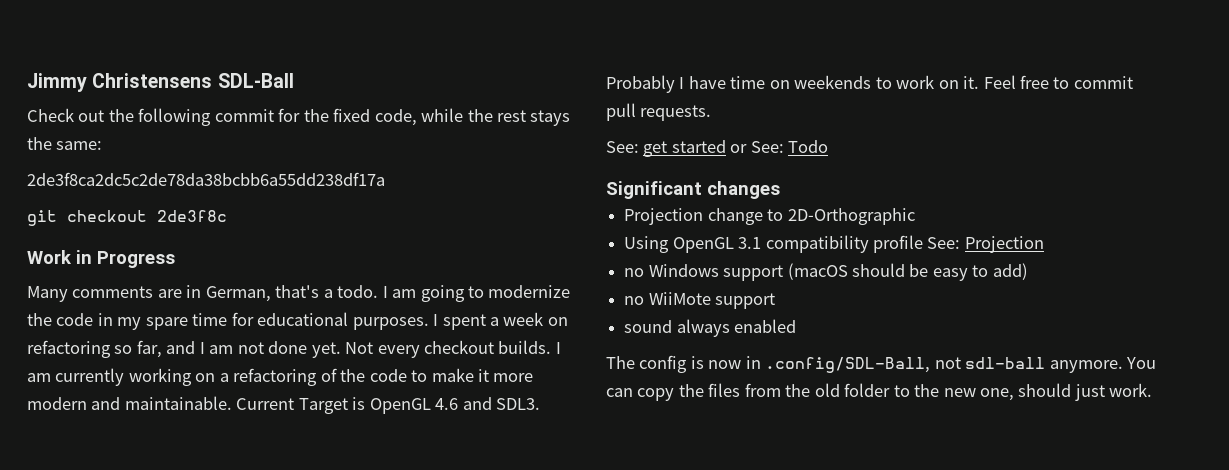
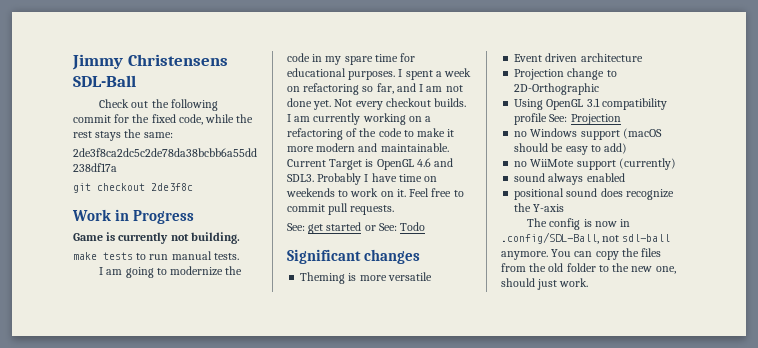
- Many comments are in German, that's a todo. I am going to modernize the code in my spare time for educational purposes.
+ Game is currently not building.
+ make tests to run manual tests.
+ I am going to modernize the code in my spare time for educational purposes.
+ Theming is more versatile
+ Event driven architecture
- no WiiMote support
+ no WiiMote support (currently)
+ positional sound does recognize the Y-axis

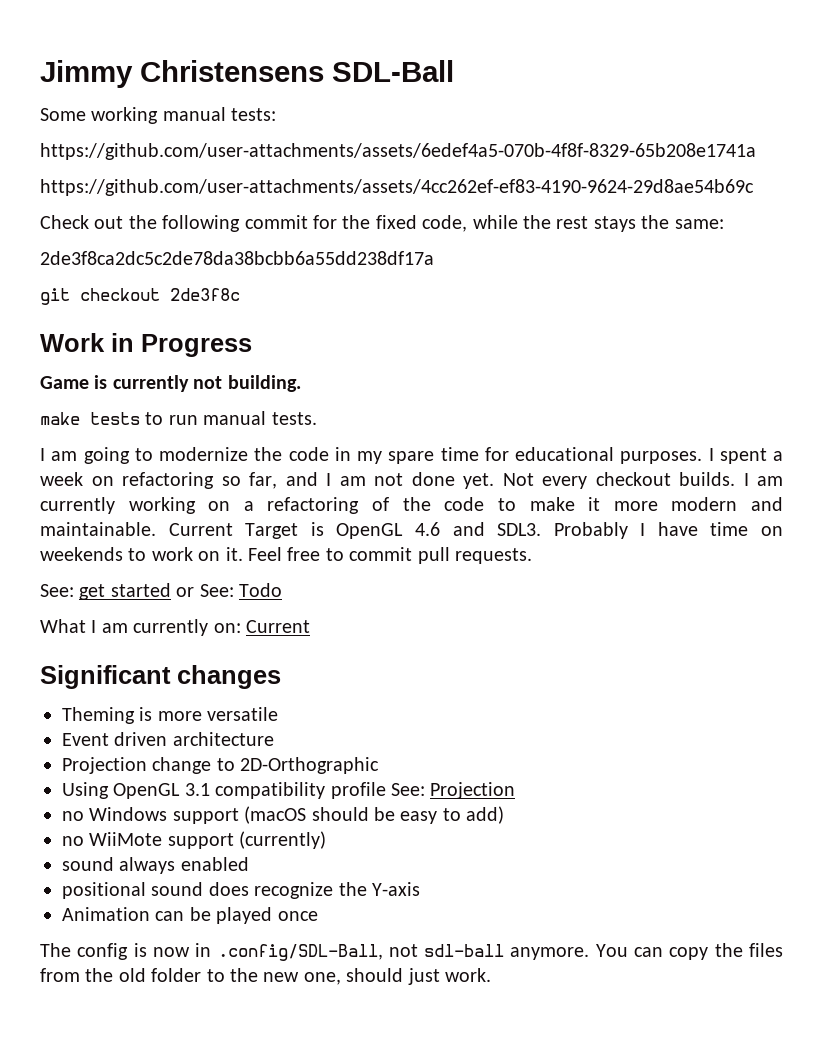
+ Some working manual tests:
+ https://github.com/user-attachments/assets/6edef4a5-070b-4f8f-8329-65b208e1741a
+ https://github.com/user-attachments/assets/4cc262ef-ef83-4190-9624-29d8ae54b69c
+ What I am currently on: Current
+ Animation can be played once

